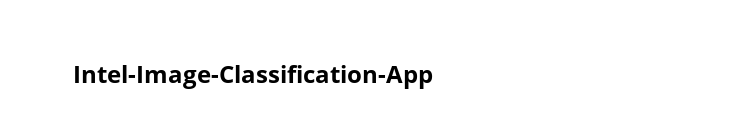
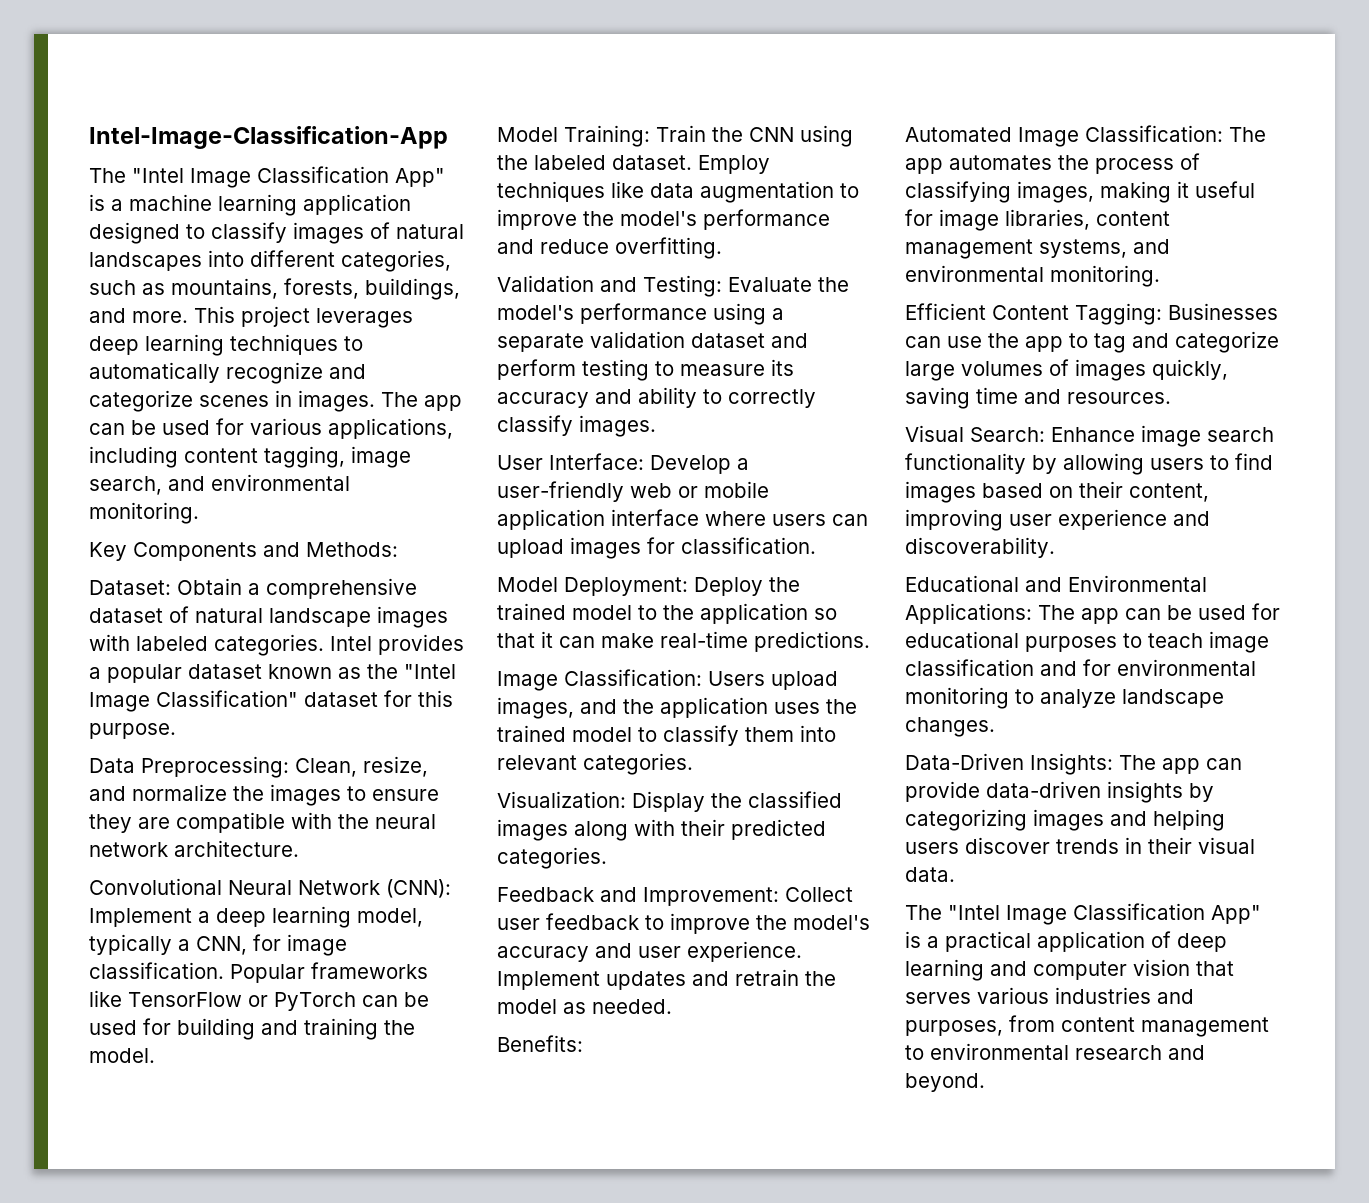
+ The "Intel Image Classification App" is a machine learning application designed to classify images of natural landscapes into different categories, such as mountains, forests, buildings, and more. This project leverages deep learning techniques to automatically recognize and categorize scenes in images. The app can be used for various applications, including content tagging, image search, and environmental monitoring.
+ Key Components and Methods:
+ Dataset: Obtain a comprehensive dataset of natural landscape images with labeled categories. Intel provides a popular dataset known as the "Intel Image Classification" dataset for this purpose.
+ Data Preprocessing: Clean, resize, and normalize the images to ensure they are compatible with the neural network architecture.
+ Convolutional Neural Network (CNN): Implement a deep learning model, typically a CNN, for image classification. Popular frameworks like TensorFlow or PyTorch can be used for building and training the model.
+ Model Training: Train the CNN using the labeled dataset. Employ techniques like data augmentation to improve the model's performance and reduce overfitting.
+ Validation and Testing: Evaluate the model's performance using a separate validation dataset and perform testing to measure its accuracy and ability to correctly classify images.
+ User Interface: Develop a user-friendly web or mobile application interface where users can upload images for classification.
+ Model Deployment: Deploy the trained model to the application so that it can make real-time predictions.
+ Image Classification: Users upload images, and the application uses the trained model to classify them into relevant categories.
+ Visualization: Display the classified images along with their predicted categories.
+ Feedback and Improvement: Collect user feedback to improve the model's accuracy and user experience. Implement updates and retrain the model as needed.
+ Benefits:
+ Automated Image Classification: The app automates the process of classifying images, making it useful for image libraries, content management systems, and environmental monitoring.
+ Efficient Content Tagging: Businesses can use the app to tag and categorize large volumes of images quickly, saving time and resources.
+ Visual Search: Enhance image search functionality by allowing users to find images based on their content, improving user experience and discoverability.
+ Educational and Environmental Applications: The app can be used for educational purposes to teach image classification and for environmental monitoring to analyze landscape changes.
+ Data-Driven Insights: The app can provide data-driven insights by categorizing images and helping users discover trends in their visual data.
+ The "Intel Image Classification App" is a practical application of deep learning and computer vision that serves various industries and purposes, from content management to environmental research and beyond.

